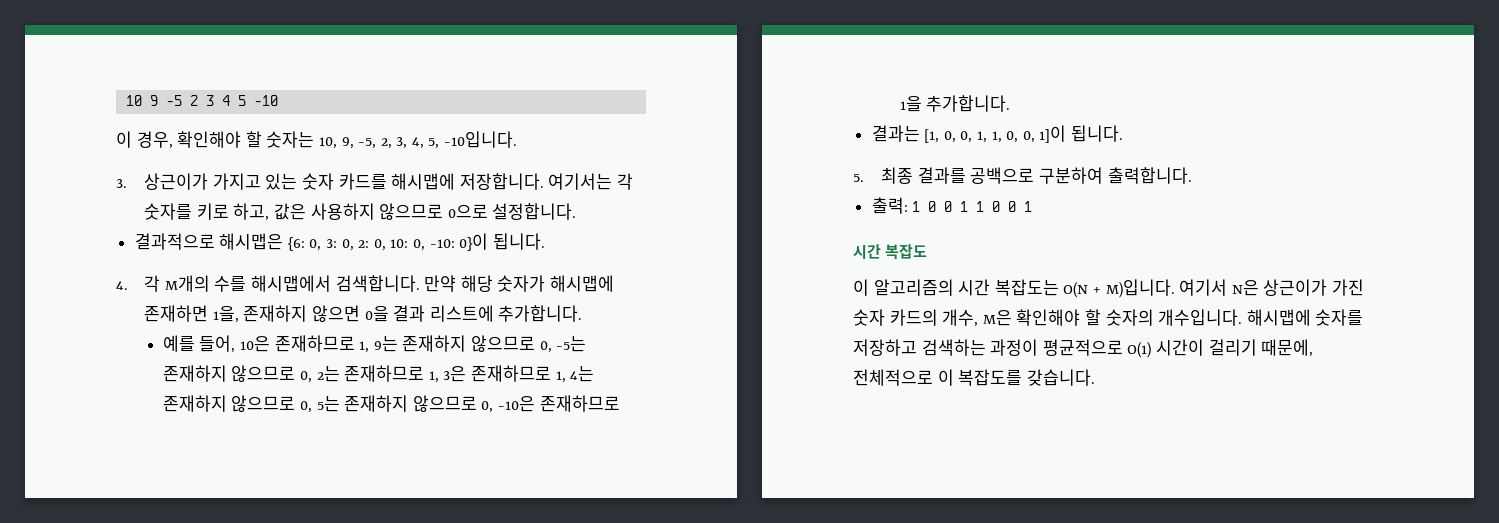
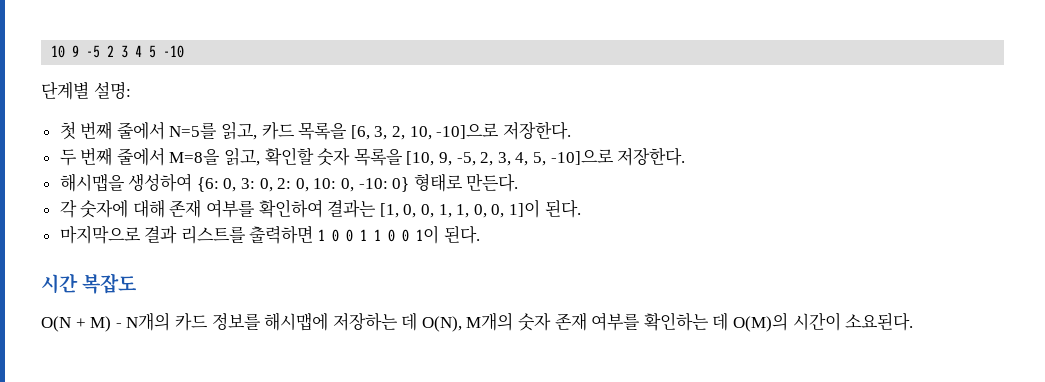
- 이 경우, 확인해야 할 숫자는 10, 9, -5, 2, 3, 4, 5, -10입니다.
- 3. 상근이가 가지고 있는 숫자 카드를 해시맵에 저장합니다. 여기서는 각 숫자를 키로 하고, 값은 사용하지 않으므로 0으로 설정합니다.
- 결과적으로 해시맵은 {6: 0, 3: 0, 2: 0, 10: 0, -10: 0}이 됩니다.
- 4. 각 M개의 수를 해시맵에서 검색합니다. 만약 해당 숫자가 해시맵에 존재하면 1을, 존재하지 않으면 0을 결과 리스트에 추가합니다.
- 예를 들어, 10은 존재하므로 1, 9는 존재하지 않으므로 0, -5는 존재하지 않으므로 0, 2는 존재하므로 1, 3은 존재하므로 1, 4는 존재하지 않으므로 0, 5는 존재하지 않으므로 0, -10은 존재하므로 1을 추가합니다.
- 결과는 [1, 0, 0, 1, 1, 0, 0, 1]이 됩니다.
- 5. 최종 결과를 공백으로 구분하여 출력합니다.
- 출력: 1 0 0 1 1 0 0 1
+ 단계별 설명:
+ 첫 번째 줄에서 N=5를 읽고, 카드 목록을 [6, 3, 2, 10, -10]으로 저장한다.
+ 두 번째 줄에서 M=8을 읽고, 확인할 숫자 목록을 [10, 9, -5, 2, 3, 4, 5, -10]으로 저장한다.
+ 해시맵을 생성하여 {6: 0, 3: 0, 2: 0, 10: 0, -10: 0} 형태로 만든다.
+ 각 숫자에 대해 존재 여부를 확인하여 결과는 [1, 0, 0, 1, 1, 0, 0, 1]이 된다.
+ 마지막으로 결과 리스트를 출력하면 1 0 0 1 1 0 0 1이 된다.
- 이 알고리즘의 시간 복잡도는 O(N + M)입니다. 여기서 N은 상근이가 가진 숫자 카드의 개수, M은 확인해야 할 숫자의 개수입니다. 해시맵에 숫자를 저장하고 검색하는 과정이 평균적으로 O(1) 시간이 걸리기 때문에, 전체적으로 이 복잡도를 갖습니다.
+ O(N + M) - N개의 카드 정보를 해시맵에 저장하는 데 O(N), M개의 숫자 존재 여부를 확인하는 데 O(M)의 시간이 소요된다.

